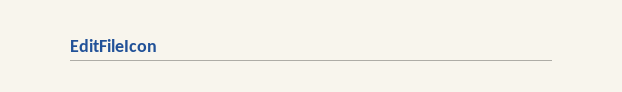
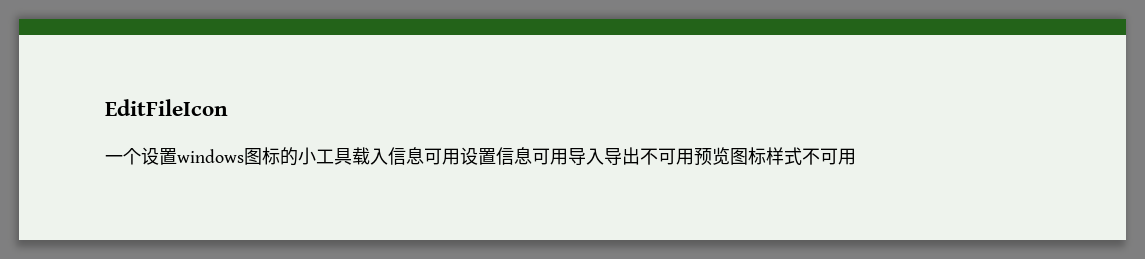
+ 一个设置windows图标的小工具载入信息可用设置信息可用导入导出不可用预览图标样式不可用

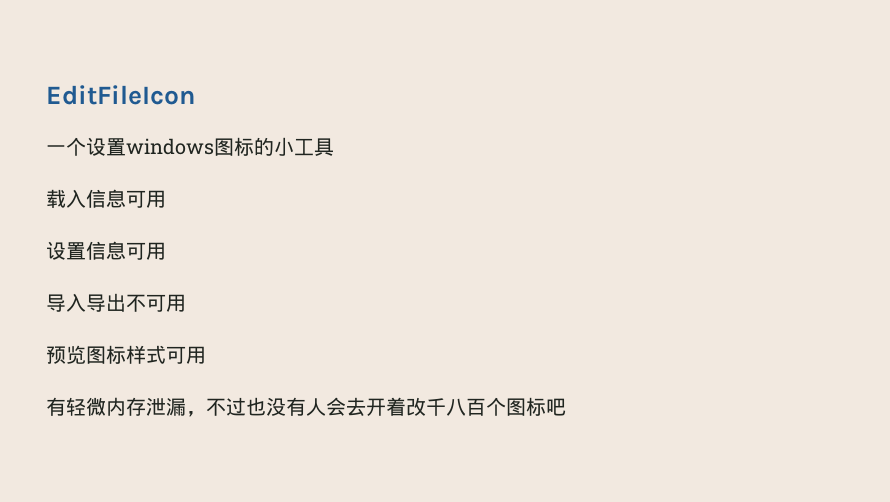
- 一个设置windows图标的小工具载入信息可用设置信息可用导入导出不可用预览图标样式不可用
+ 一个设置windows图标的小工具
+ 载入信息可用
+ 设置信息可用
+ 导入导出不可用
+ 预览图标样式可用
+ 有轻微内存泄漏，不过也没有人会去开着改千八百个图标吧

